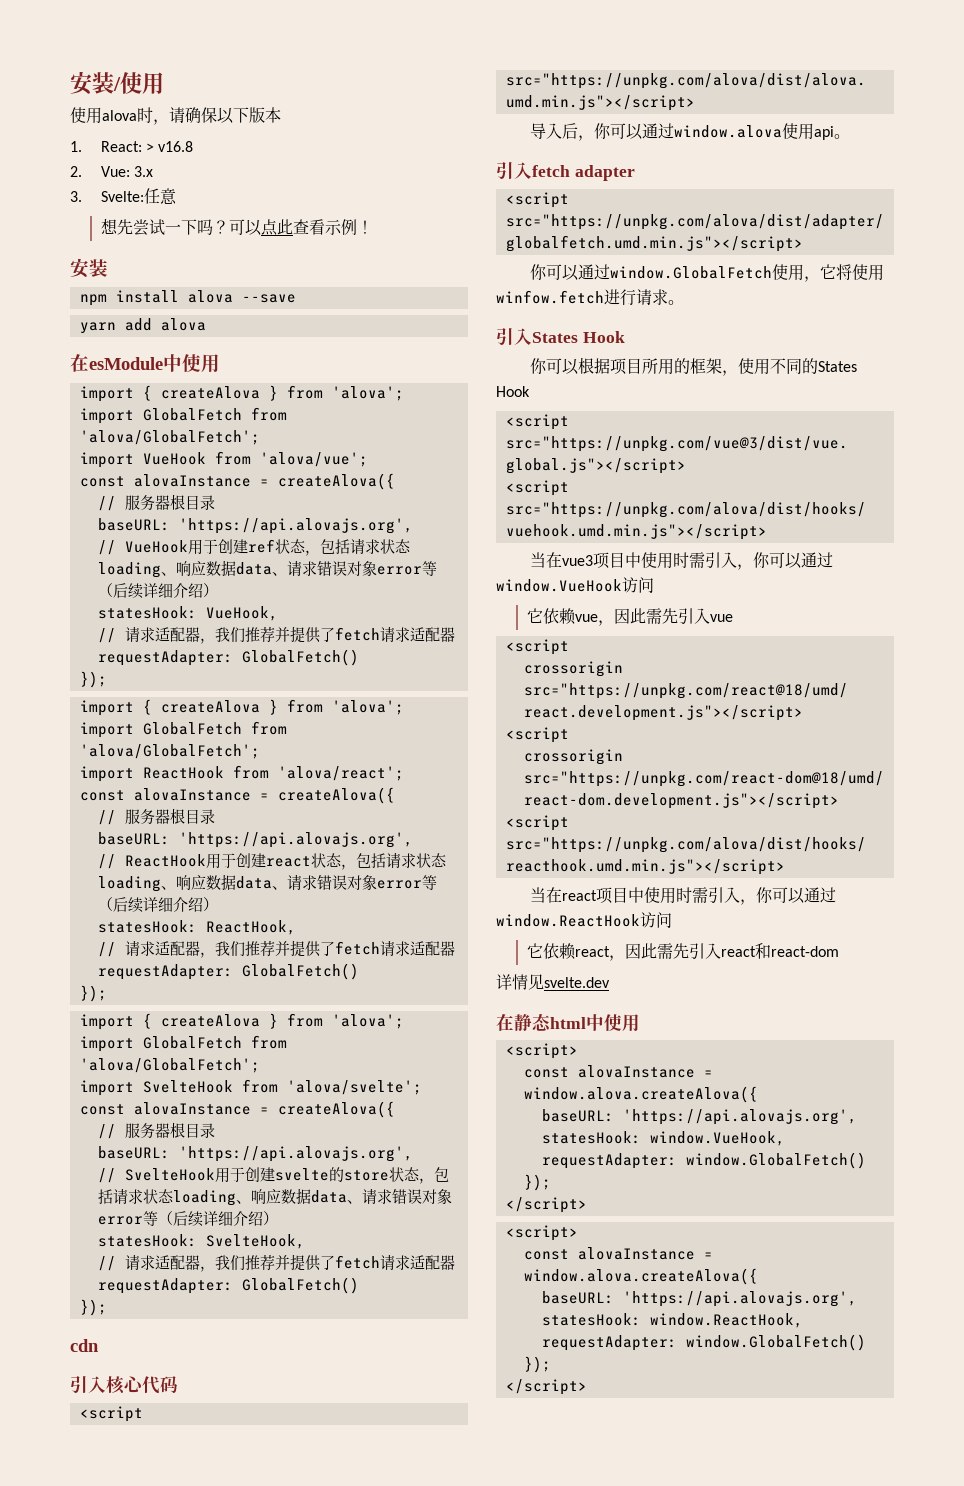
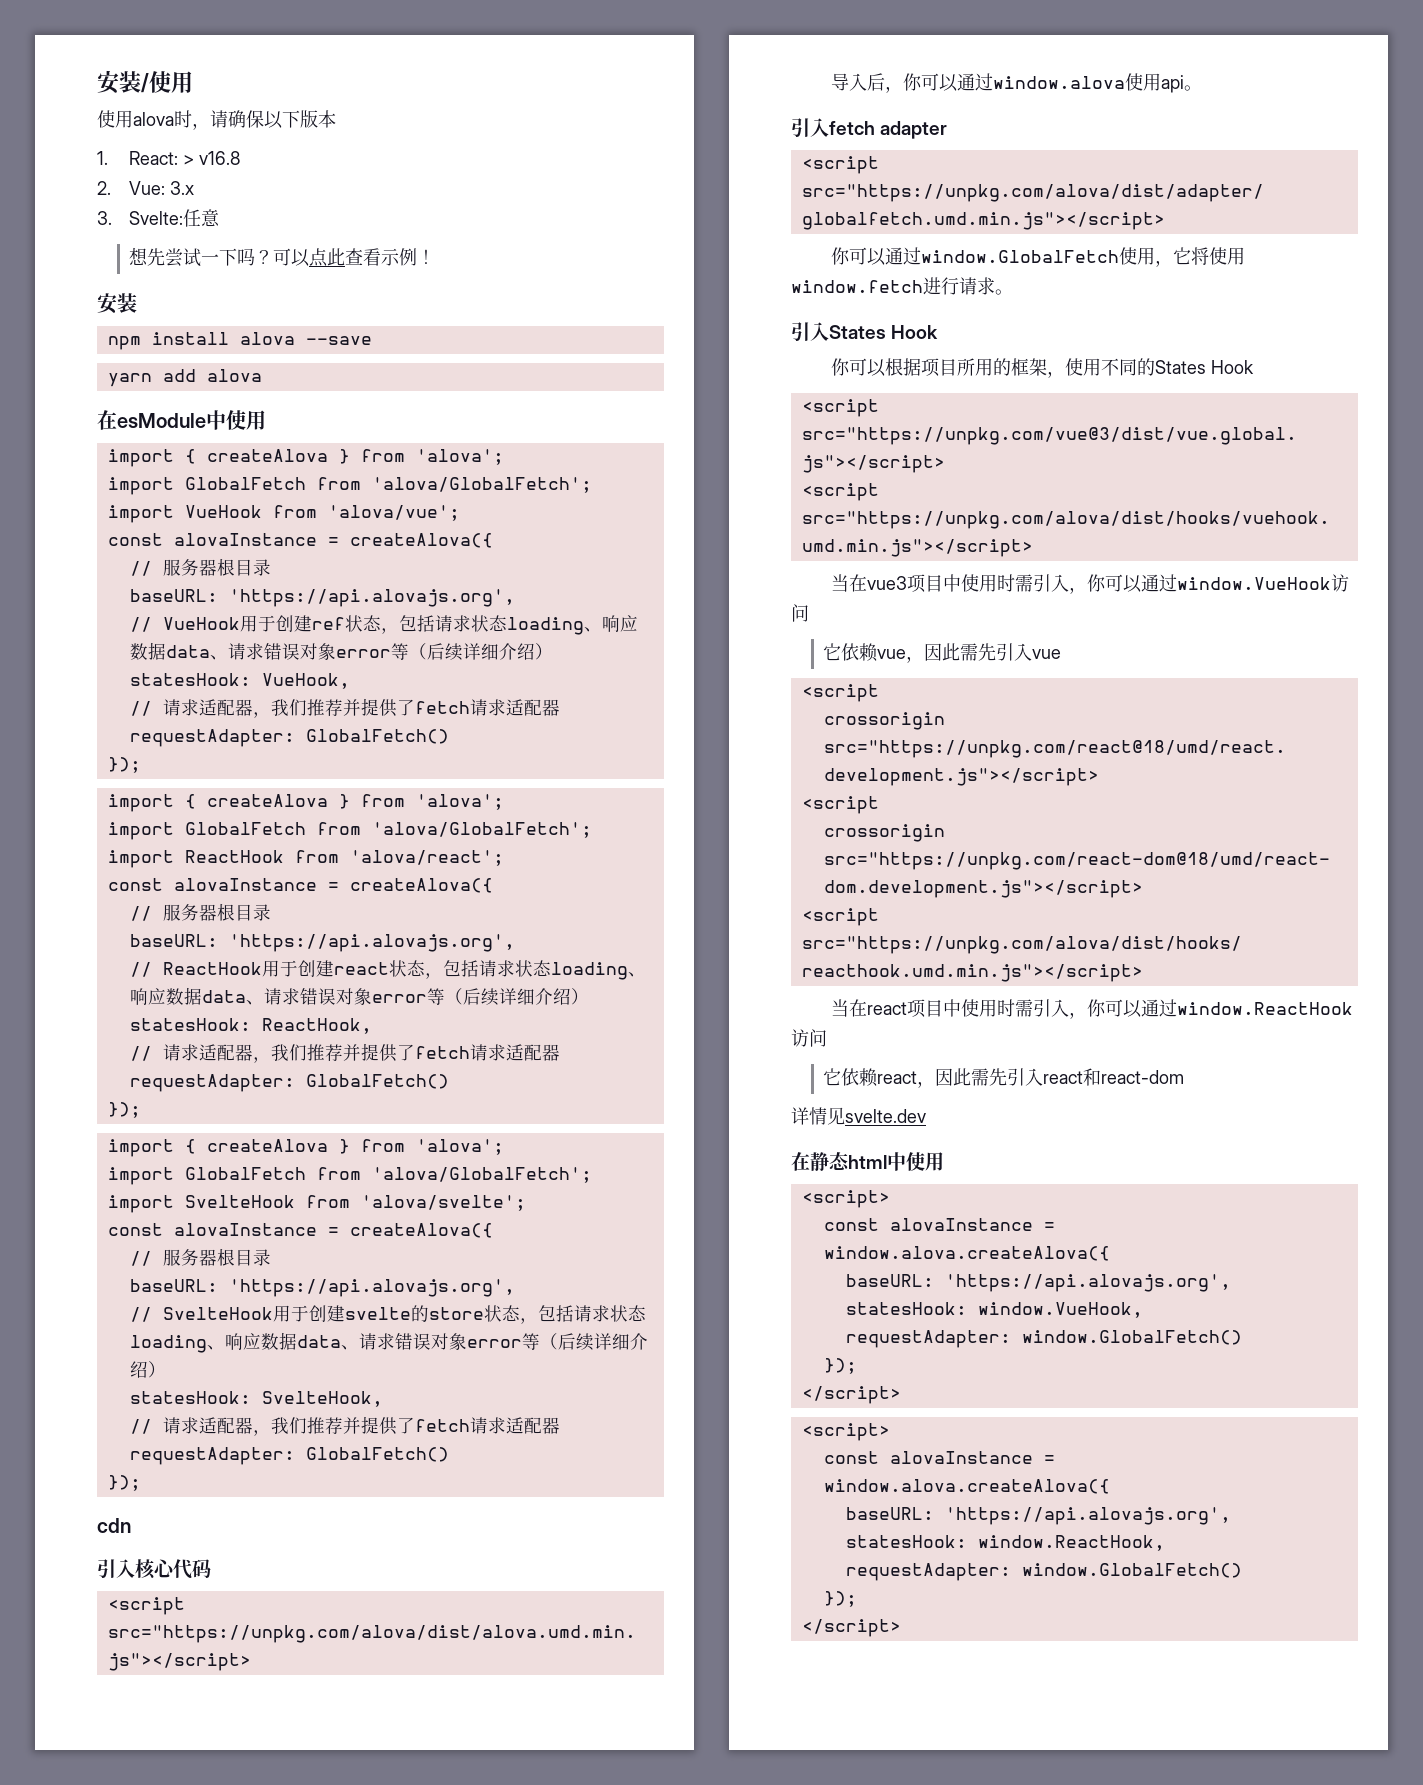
- 你可以通过window.GlobalFetch使用，它将使用winfow.fetch进行请求。
+ 你可以通过window.GlobalFetch使用，它将使用window.fetch进行请求。

